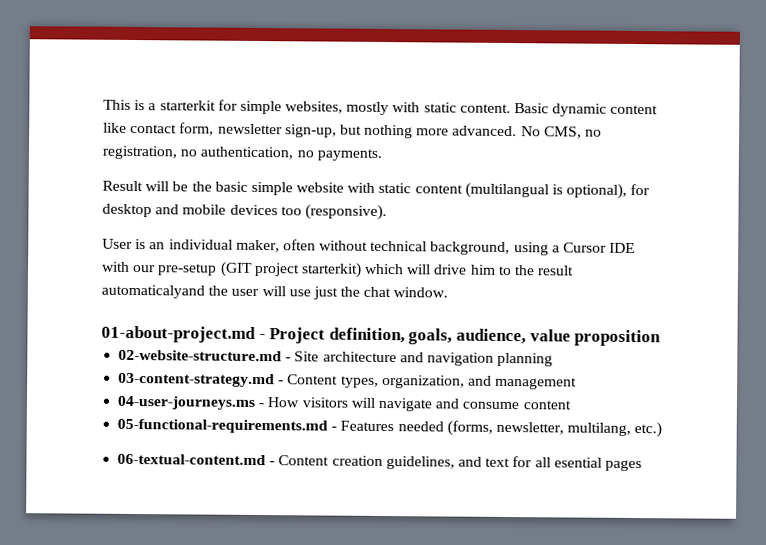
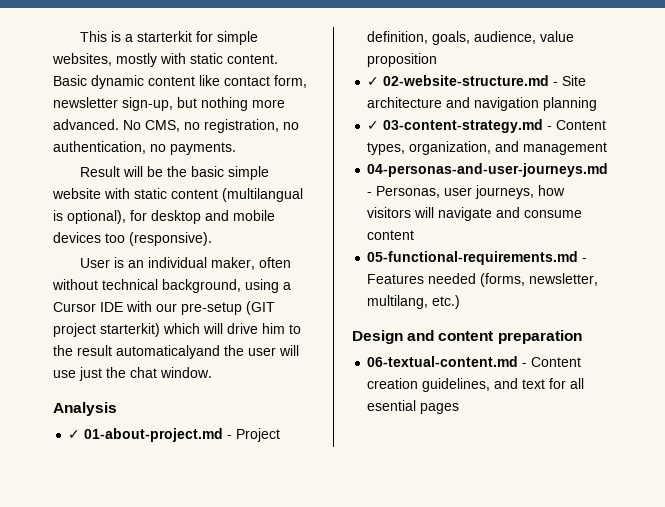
- 01-about-project.md - Project definition, goals, audience, value proposition
+ Analysis
+ ✓ 01-about-project.md - Project definition, goals, audience, value proposition
- 02-website-structure.md - Site architecture and navigation planning
+ ✓ 02-website-structure.md - Site architecture and navigation planning
- 03-content-strategy.md - Content types, organization, and management
+ ✓ 03-content-strategy.md - Content types, organization, and management
- 04-user-journeys.ms - How visitors will navigate and consume content
+ 04-personas-and-user-journeys.md - Personas, user journeys, how visitors will navigate and consume content
+ Design and content preparation

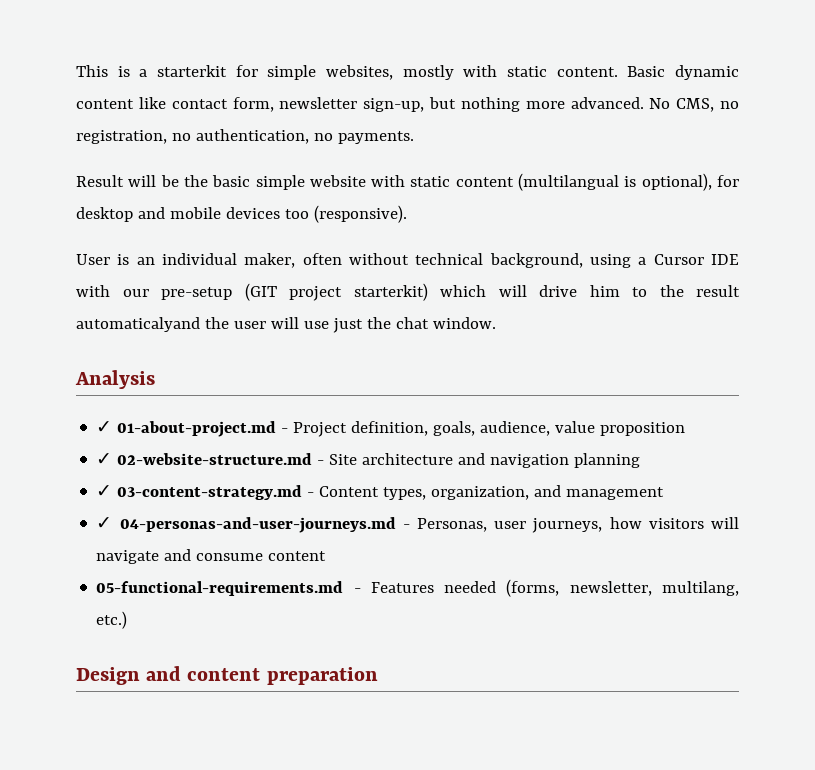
- 04-personas-and-user-journeys.md - Personas, user journeys, how visitors will navigate and consume content
+ ✓ 04-personas-and-user-journeys.md - Personas, user journeys, how visitors will navigate and consume content
- 06-textual-content.md - Content creation guidelines, and text for all esential pages

